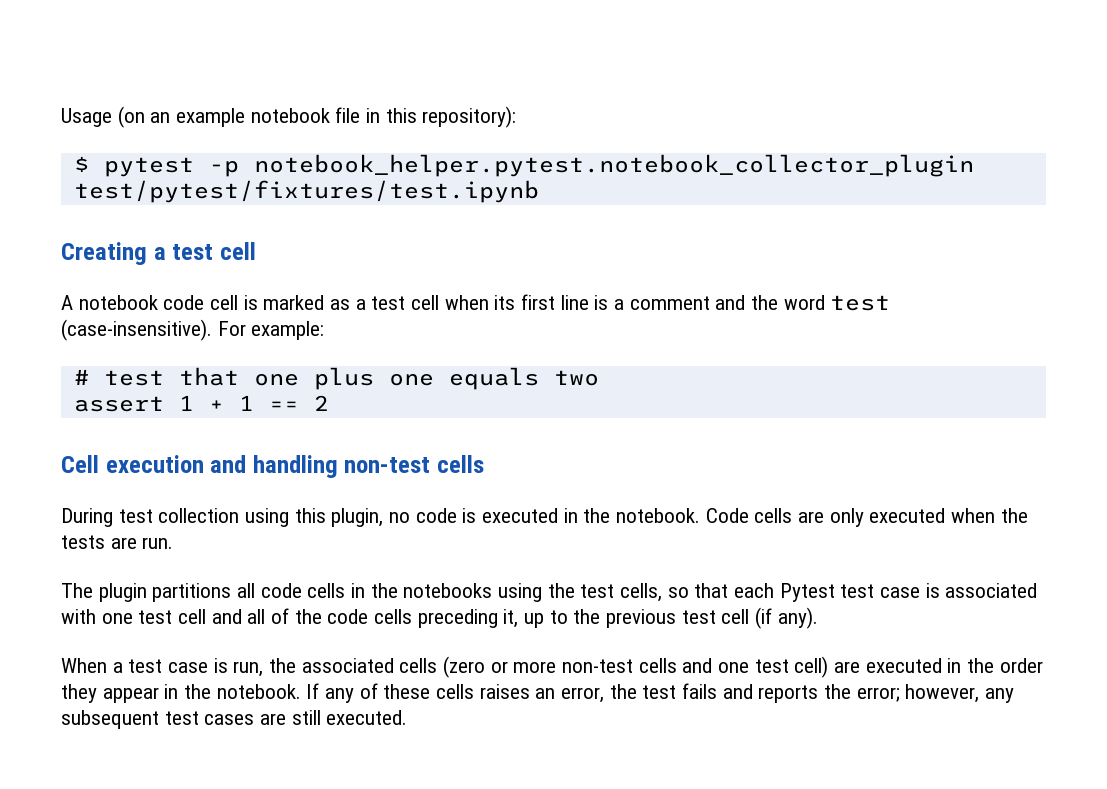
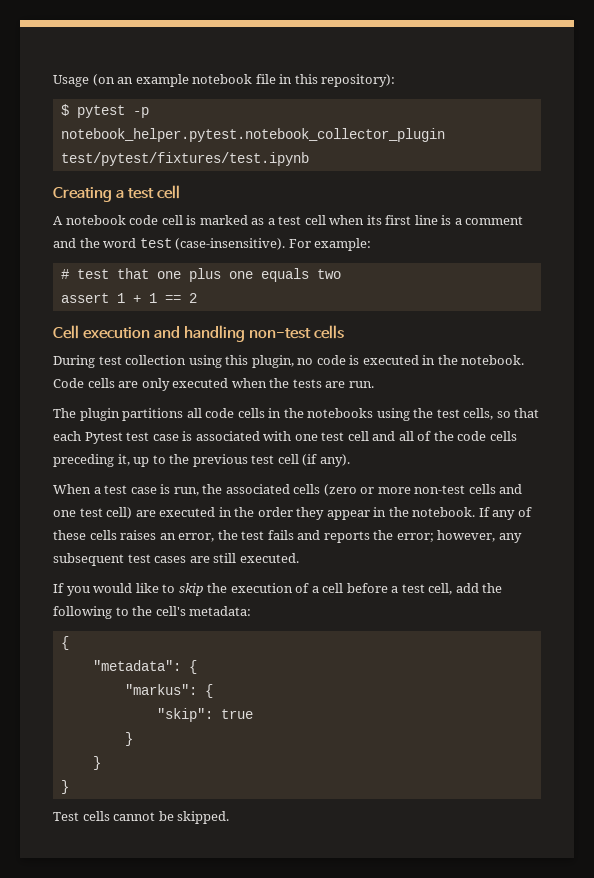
+ If you would like to skip the execution of a cell before a test cell, add the following to the cell's metadata:
+ {
+ "metadata": {
+ "markus": {
+ "skip": true
+ }
+ }
+ }
+ Test cells cannot be skipped.

